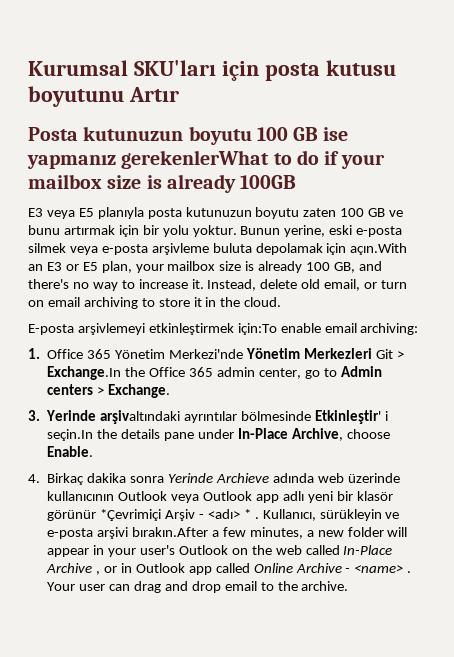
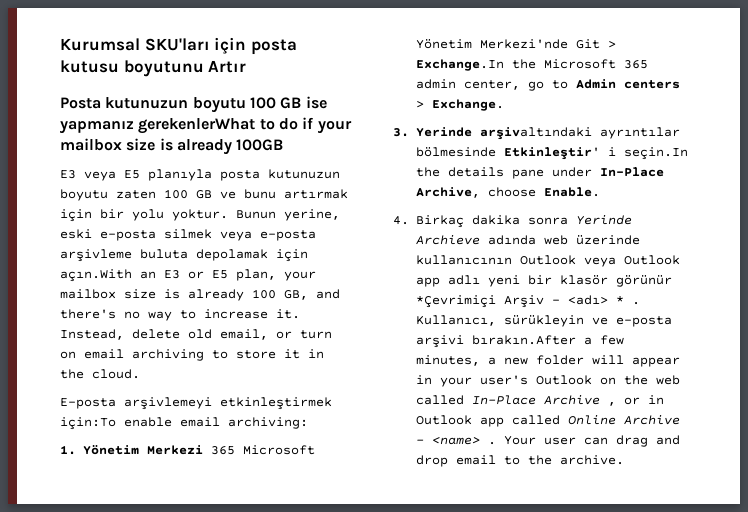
- 1. Office 365 Yönetim Merkezi'nde Yönetim Merkezleri Git > Exchange.In the Office 365 admin center, go to Admin centers > Exchange.
+ 1. Yönetim Merkezi 365 Microsoft Yönetim Merkezi'nde Git > Exchange.In the Microsoft 365 admin center, go to Admin centers > Exchange.

